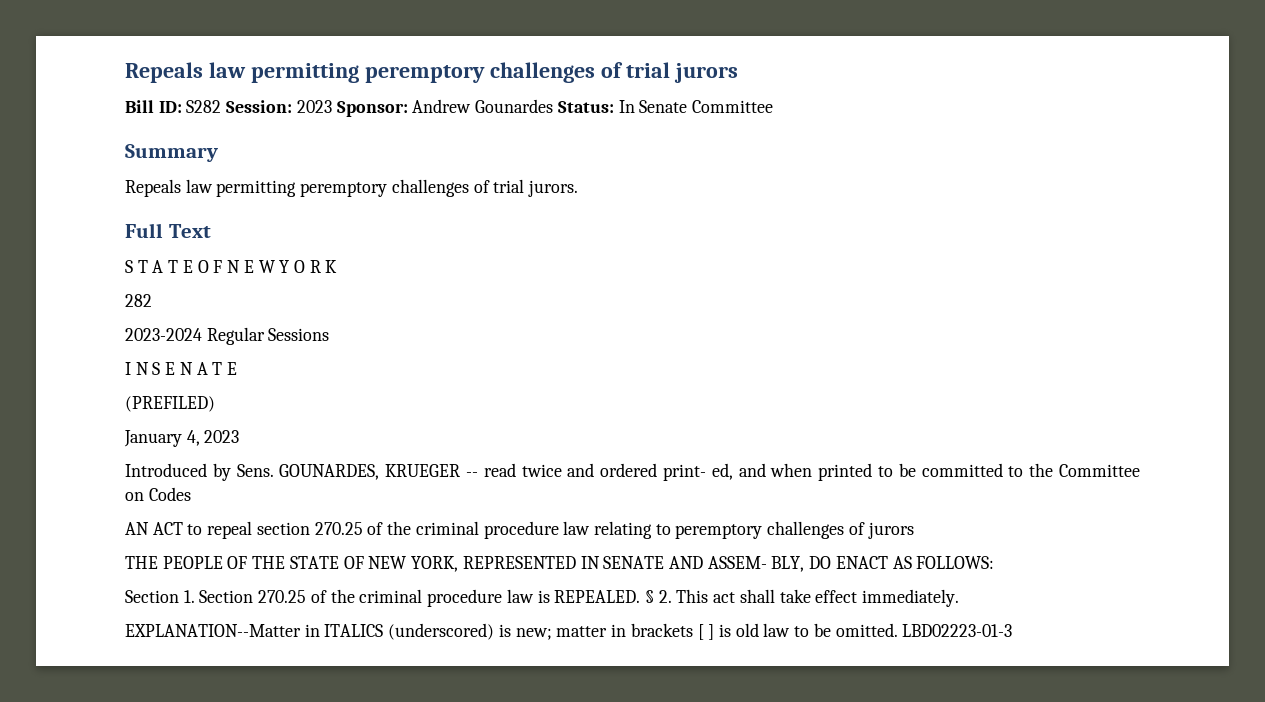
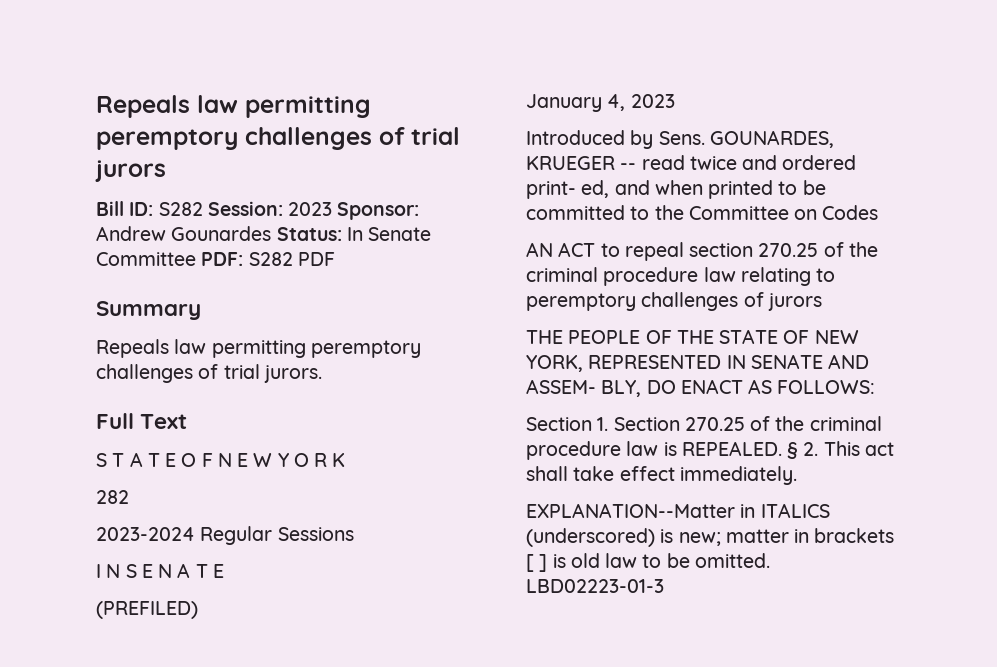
- Bill ID: S282 Session: 2023 Sponsor: Andrew Gounardes Status: In Senate Committee
+ Bill ID: S282 Session: 2023 Sponsor: Andrew Gounardes Status: In Senate Committee PDF: S282 PDF

